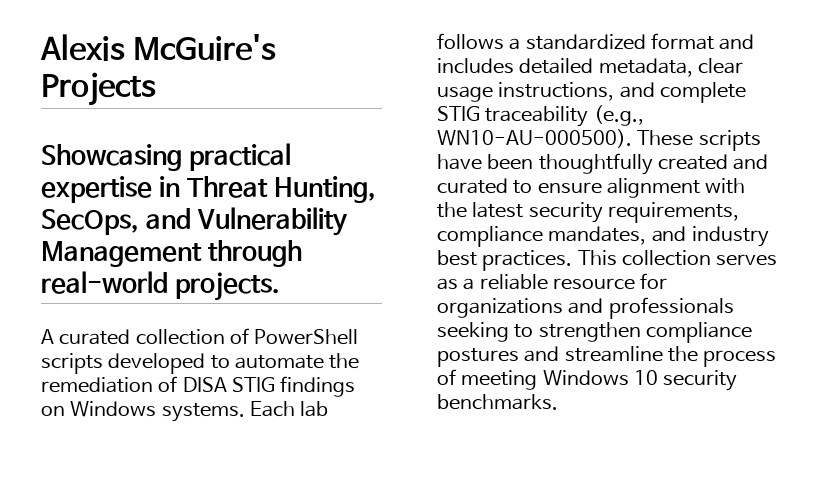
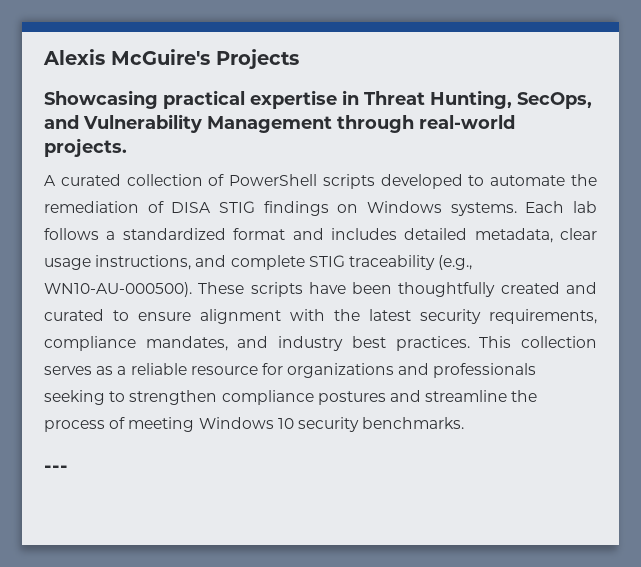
+ ---

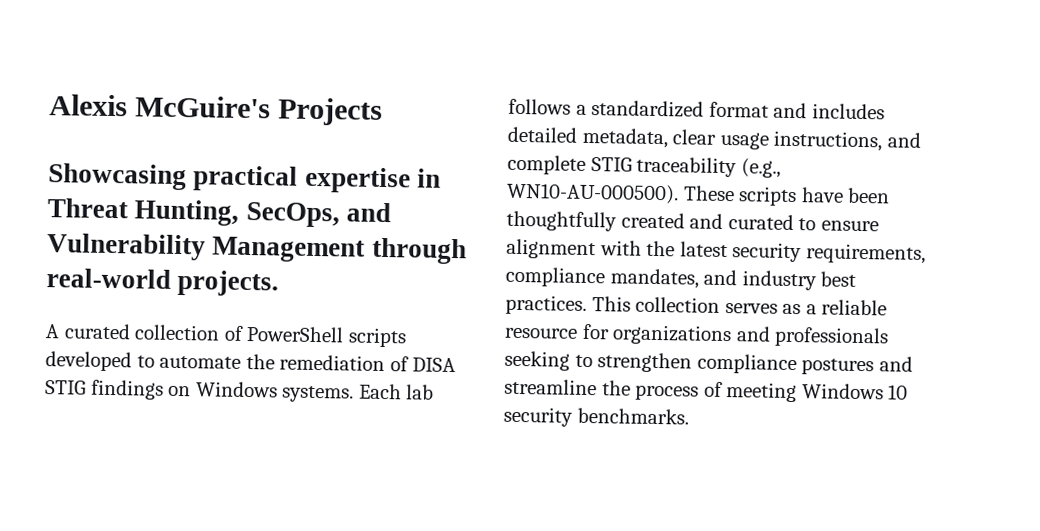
- ---

